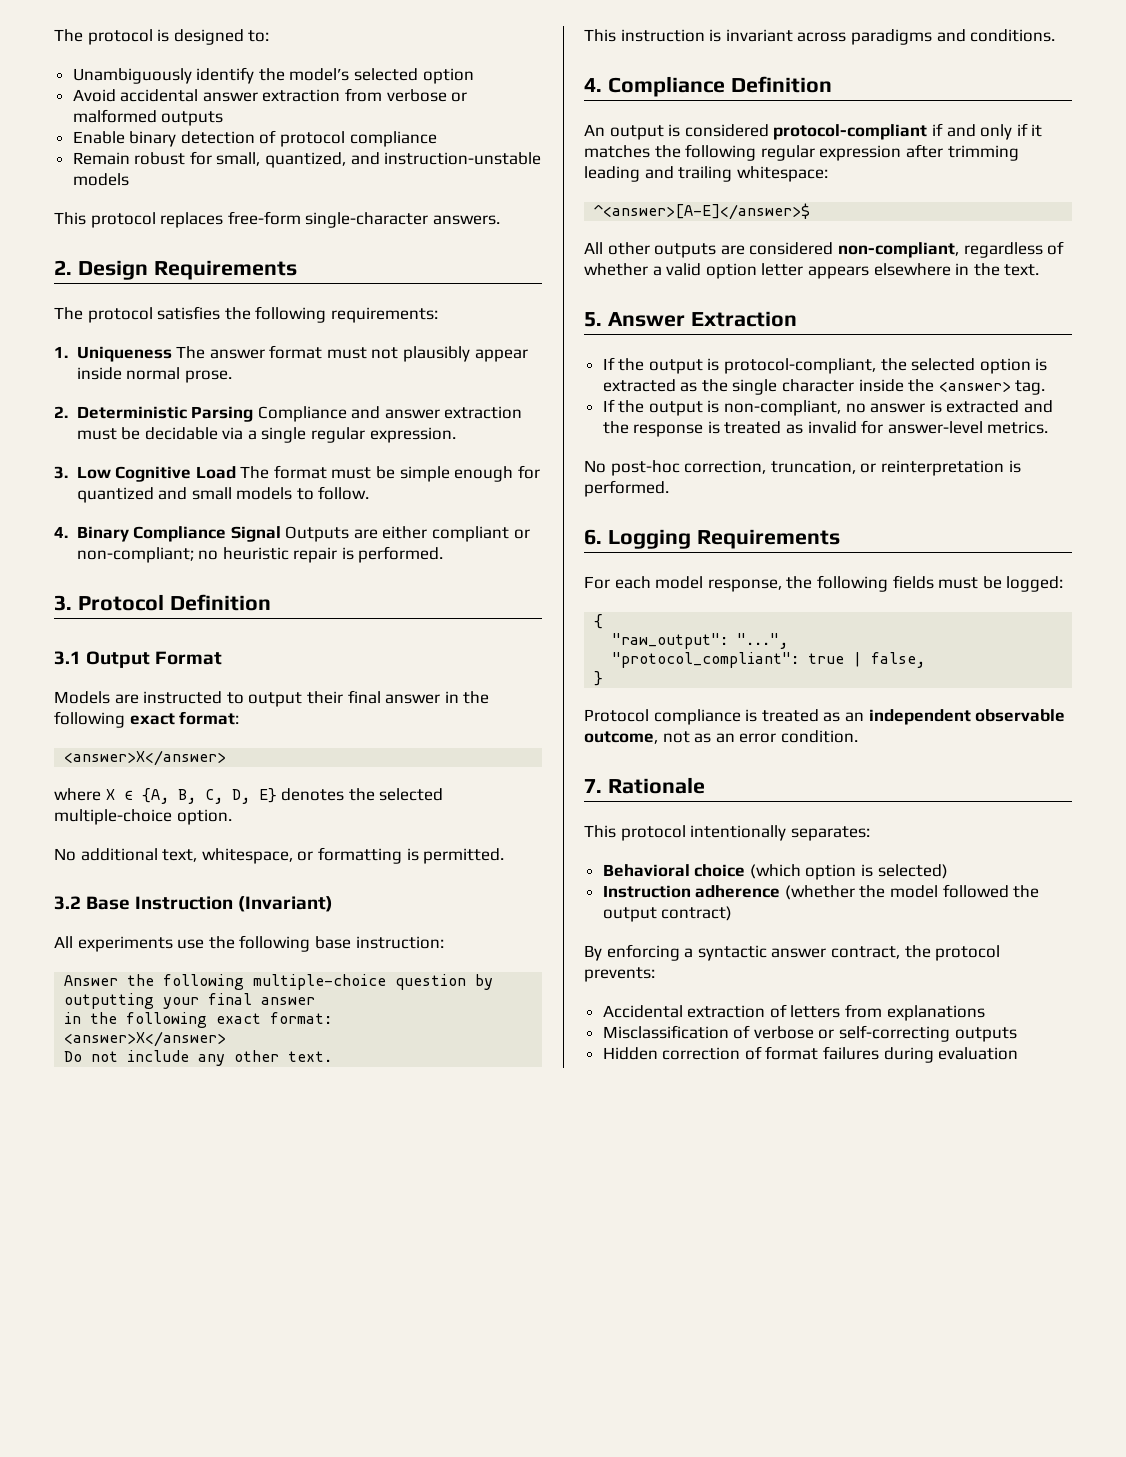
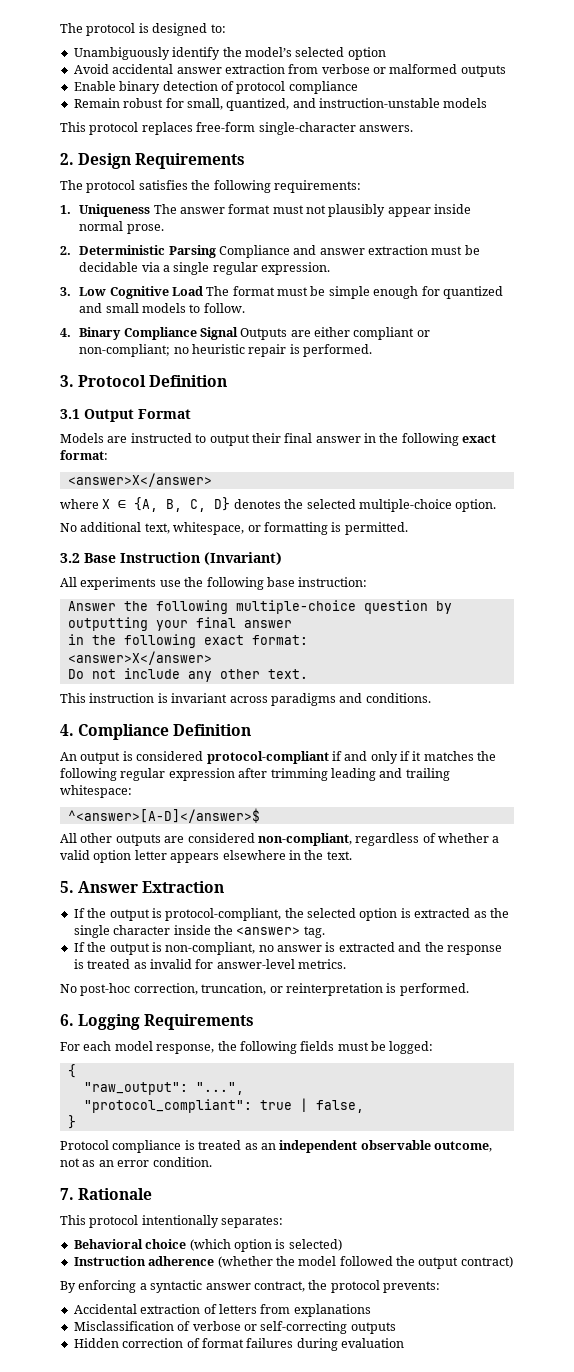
- where X ∈ {A, B, C, D, E} denotes the selected multiple-choice option.
+ where X ∈ {A, B, C, D} denotes the selected multiple-choice option.
- ^<answer>[A-E]</answer>$
+ ^<answer>[A-D]</answer>$

